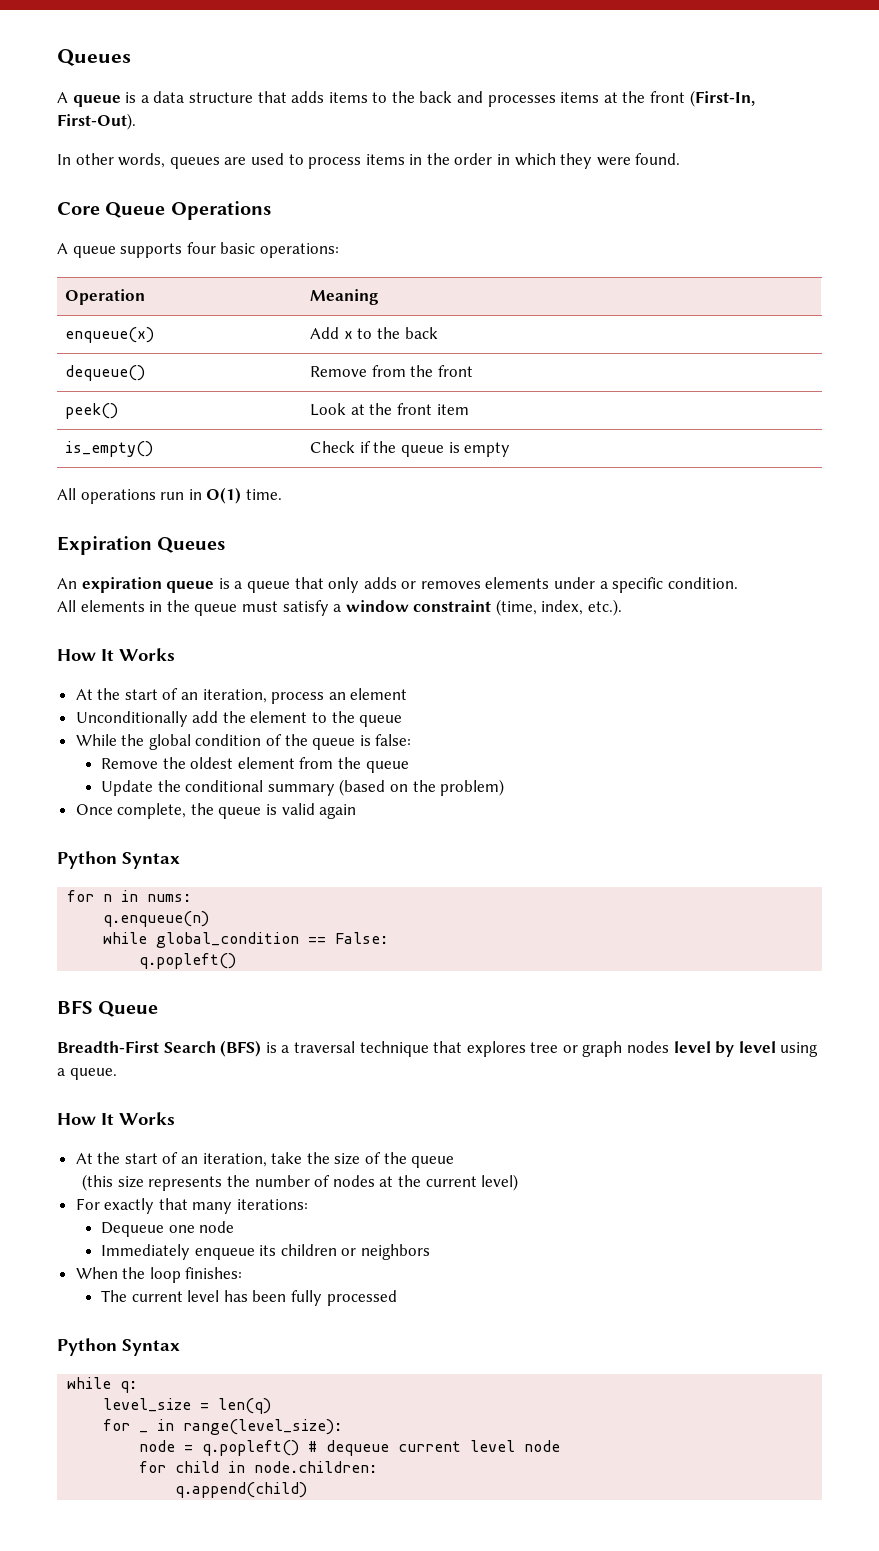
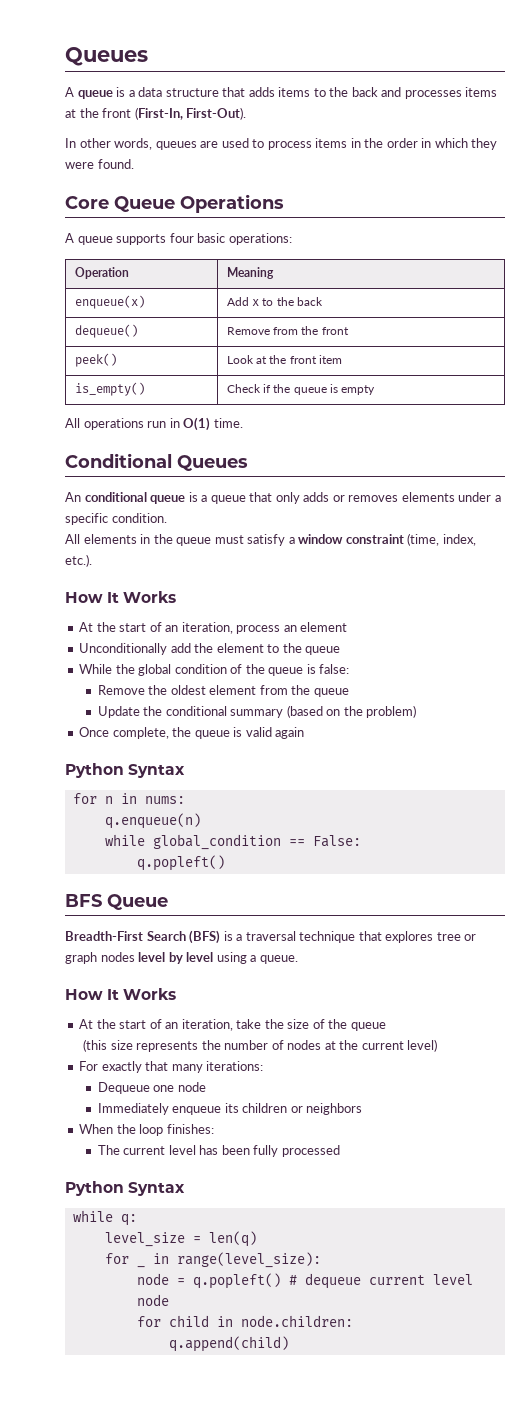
- Expiration Queues
+ Conditional Queues
- An expiration queue is a queue that only adds or removes elements under a specific condition.
+ An conditional queue is a queue that only adds or removes elements under a specific condition.

